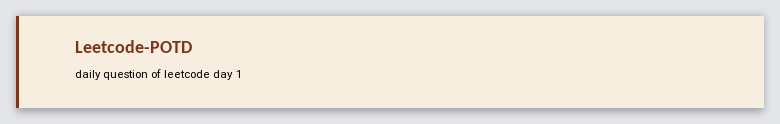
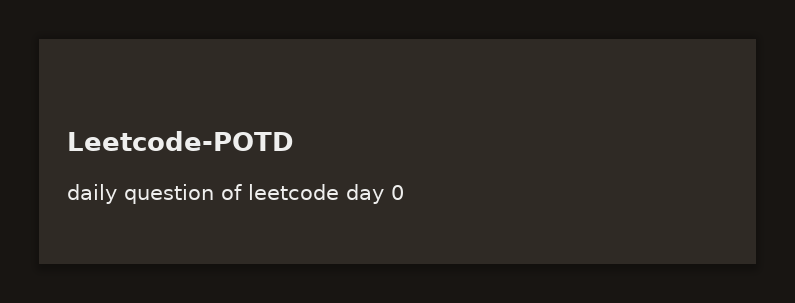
- daily question of leetcode day 1
+ daily question of leetcode day 0

